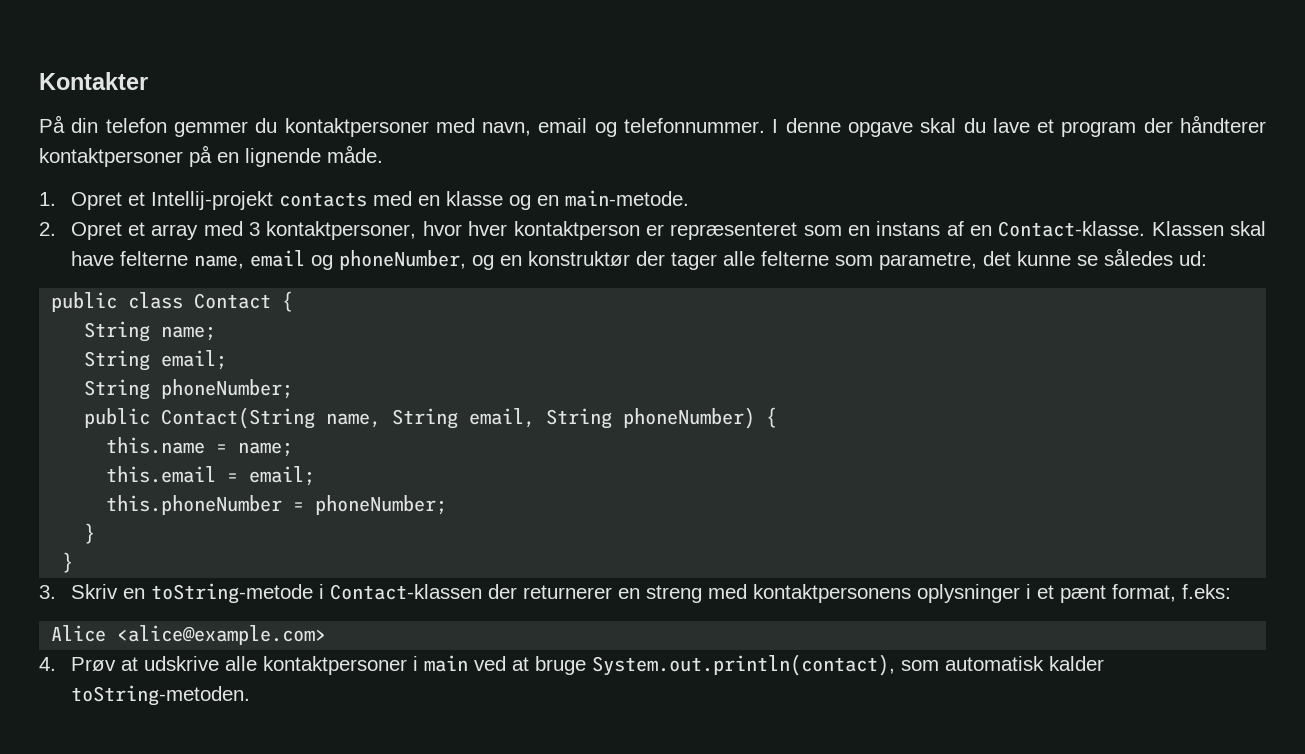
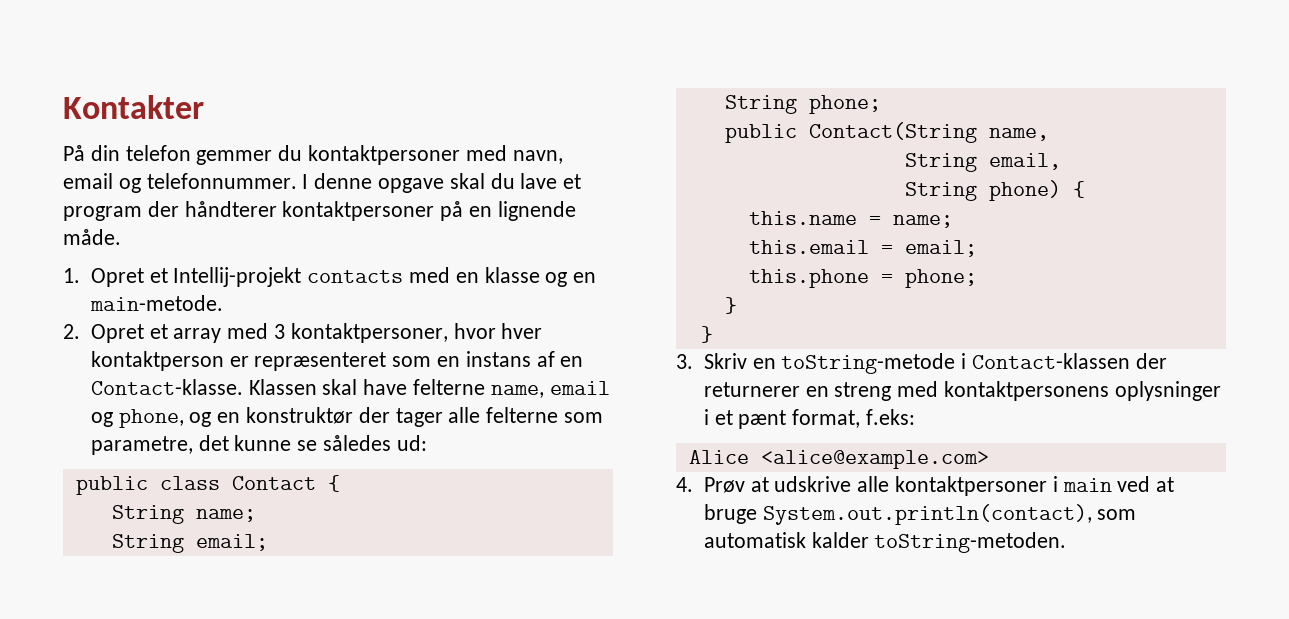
- Klassen skal have felterne name, email og phoneNumber, og en konstruktør der tager alle felterne som parametre, det kunne se således ud:
+ Klassen skal have felterne name, email og phone, og en konstruktør der tager alle felterne som parametre, det kunne se således ud:
- String phoneNumber;
+ String phone;
- public Contact(String name, String email, String phoneNumber) {
+ public Contact(String name,
+ String email,
+ String phone) {
- this.phoneNumber = phoneNumber;
+ this.phone = phone;

